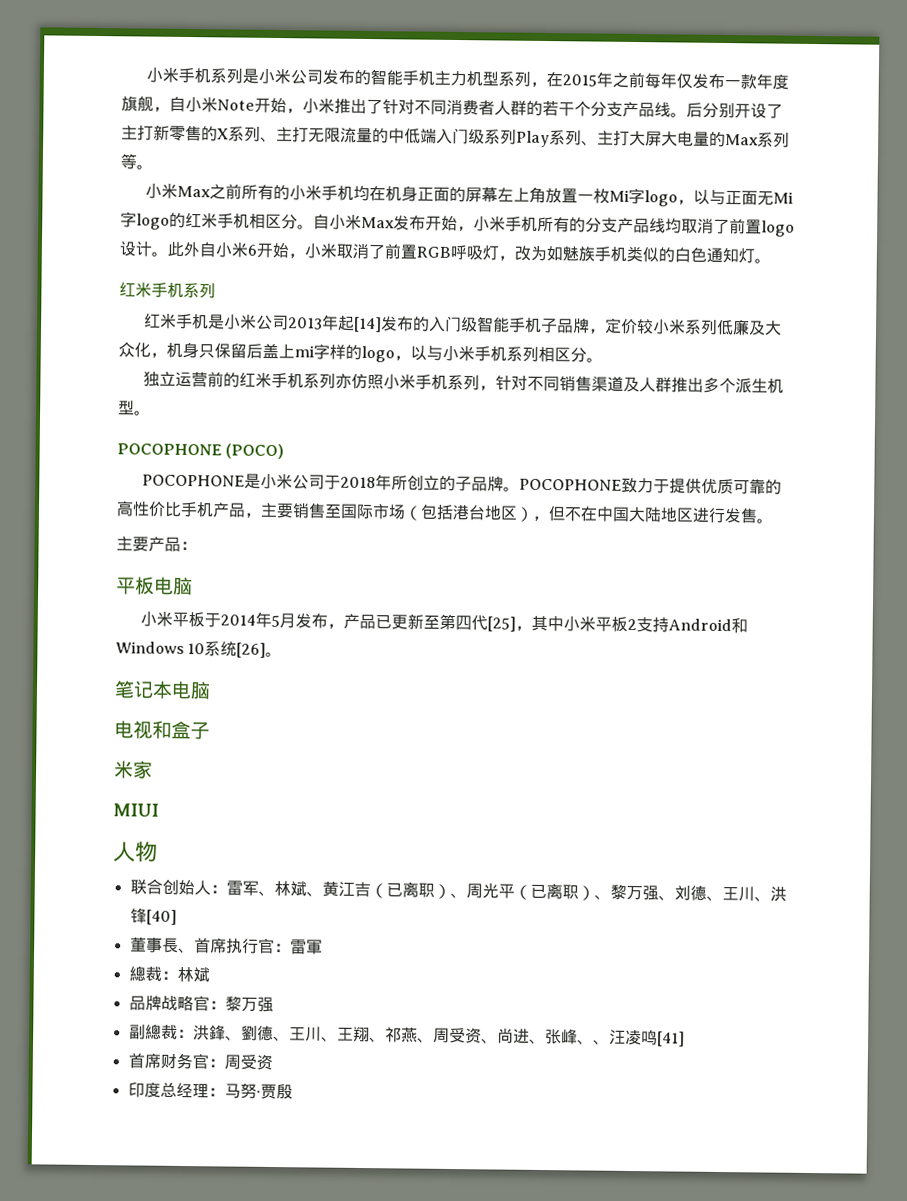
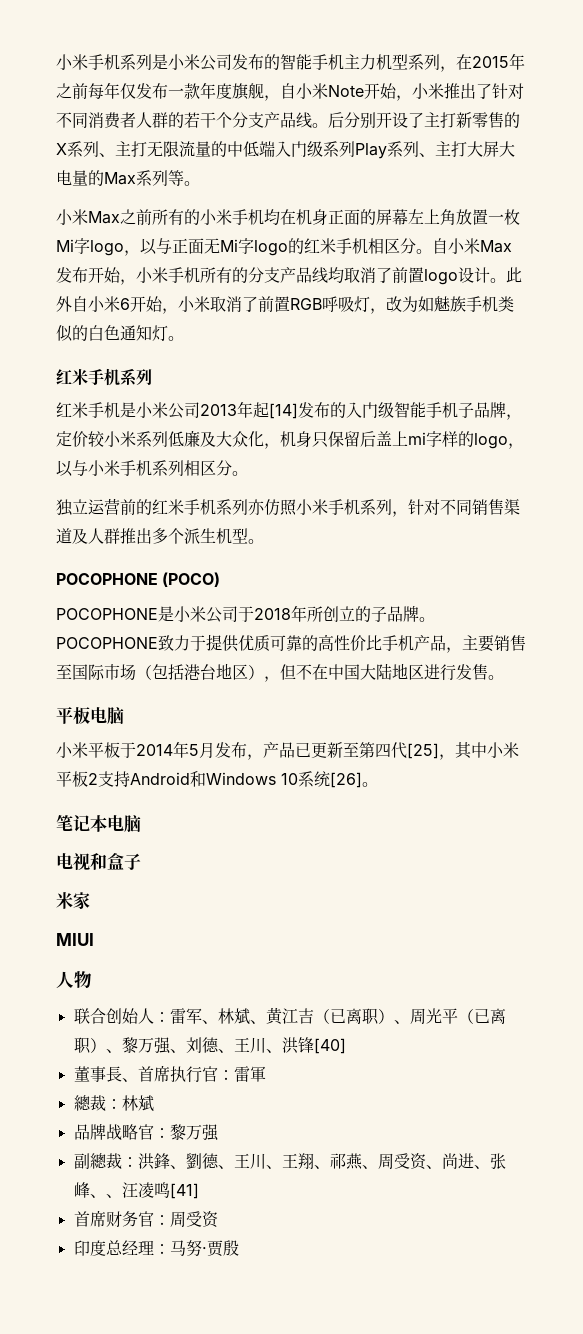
- 主要产品：

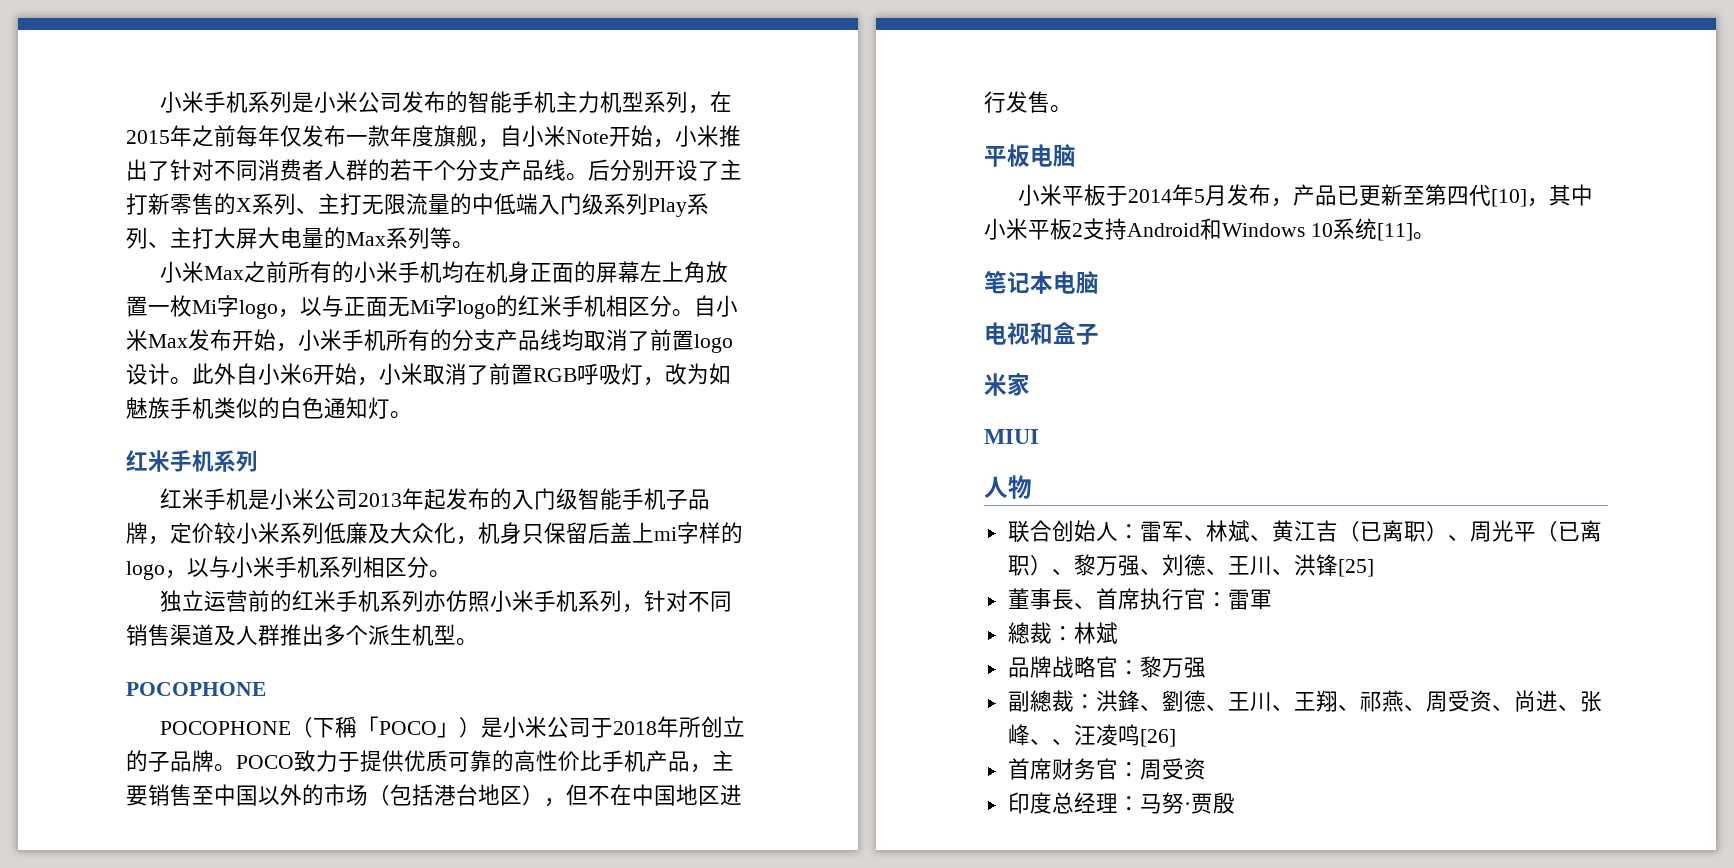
- 红米手机是小米公司2013年起[14]发布的入门级智能手机子品牌，定价较小米系列低廉及大众化，机身只保留后盖上mi字样的logo，以与小米手机系列相区分。
+ 红米手机是小米公司2013年起发布的入门级智能手机子品牌，定价较小米系列低廉及大众化，机身只保留后盖上mi字样的logo，以与小米手机系列相区分。
  独立运营前的红米手机系列亦仿照小米手机系列，针对不同销售渠道及人群推出多个派生机型。
- POCOPHONE (POCO)
- POCOPHONE是小米公司于2018年所创立的子品牌。
+ POCOPHONE
+ POCOPHONE（下稱「POCO」）是小米公司于2018年所创立的子品牌。
- POCOPHONE致力于提供优质可靠的高性价比手机产品，主要销售至国际市场（包括港台地区），但不在中国大陆地区进行发售。
+ POCO致力于提供优质可靠的高性价比手机产品，主要销售至中国以外的市场（包括港台地区），但不在中国地区进行发售。
- 小米平板于2014年5月发布，产品已更新至第四代[25]，其中小米平板2支持Android和Windows 10系统[26]。
+ 小米平板于2014年5月发布，产品已更新至第四代[10]，其中小米平板2支持Android和Windows 10系统[11]。
- 联合创始人：雷军、林斌、黄江吉（已离职）、周光平（已离职）、黎万强、刘德、王川、洪锋[40]
+ 联合创始人：雷军、林斌、黄江吉（已离职）、周光平（已离职）、黎万强、刘德、王川、洪锋[25]
- 副總裁：洪鋒、劉德、王川、王翔、祁燕、周受资、尚进、张峰、、汪凌鸣[41]
+ 副總裁：洪鋒、劉德、王川、王翔、祁燕、周受资、尚进、张峰、、汪凌鸣[26]

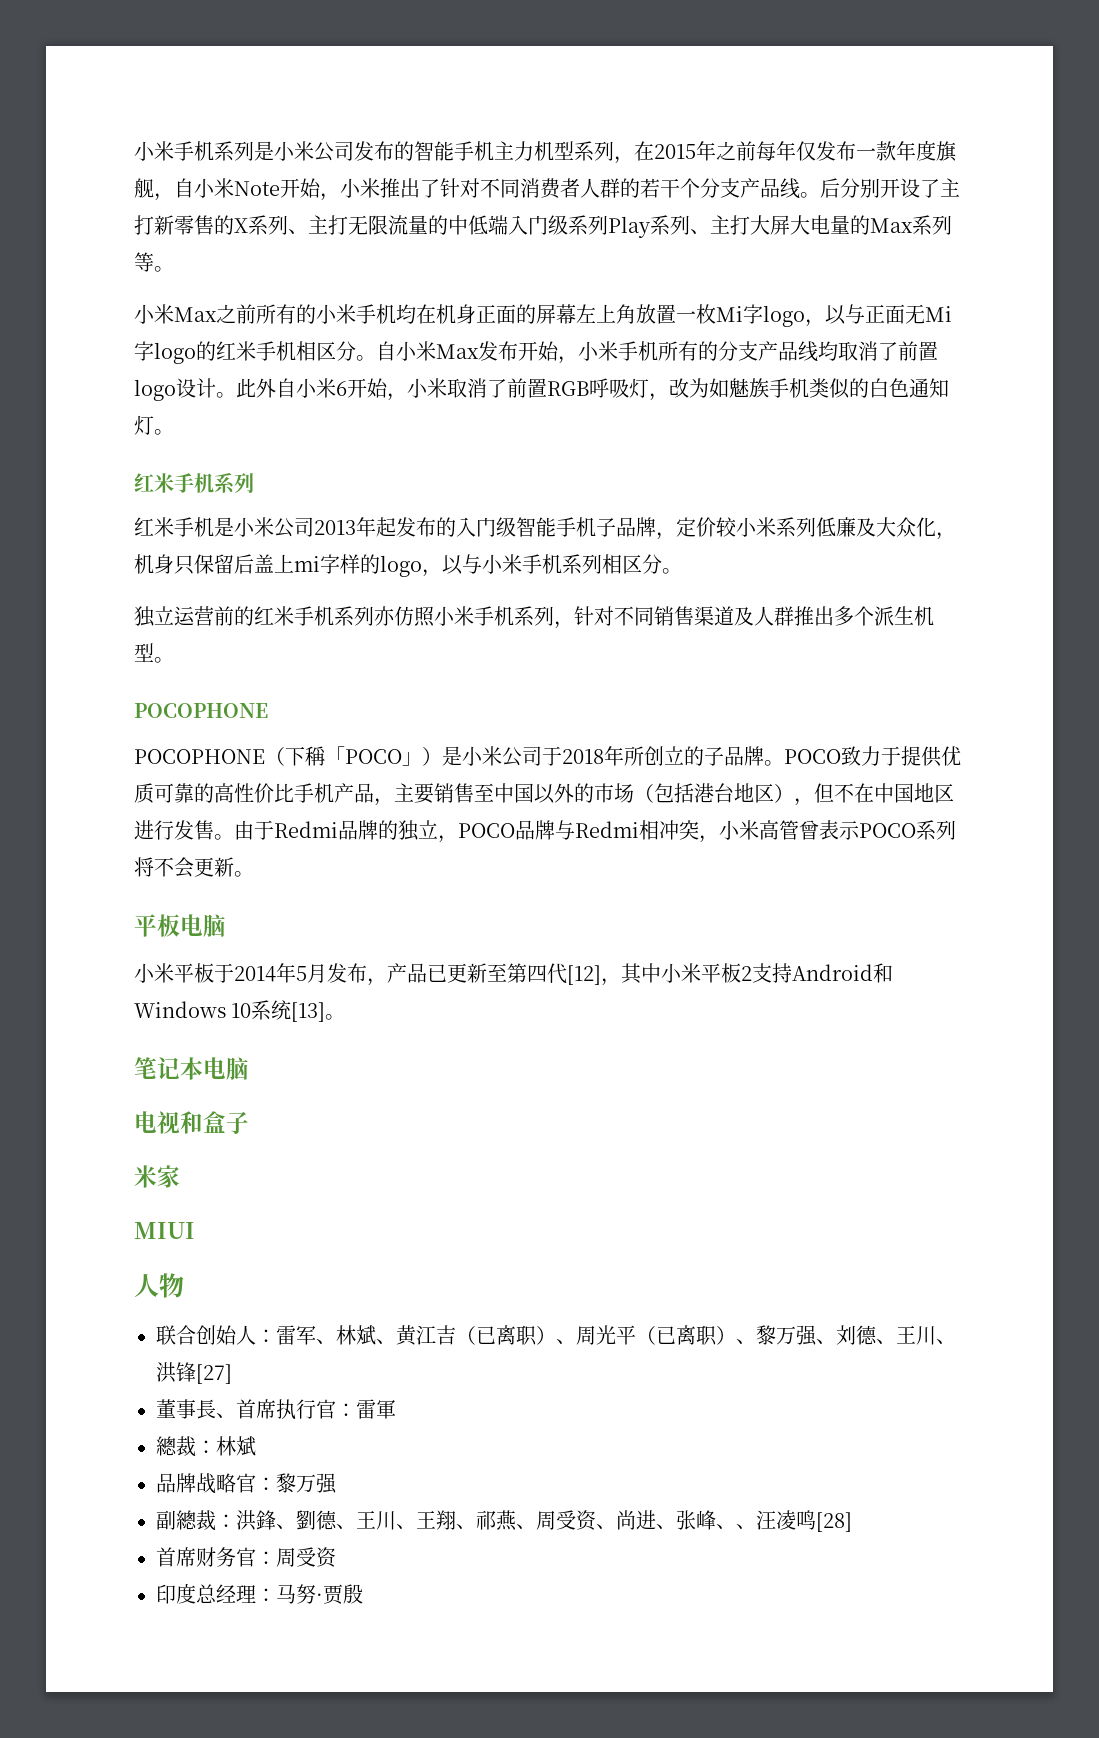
+ 由于Redmi品牌的独立，POCO品牌与Redmi相冲突，小米高管曾表示POCO系列将不会更新。
- 小米平板于2014年5月发布，产品已更新至第四代[10]，其中小米平板2支持Android和Windows 10系统[11]。
+ 小米平板于2014年5月发布，产品已更新至第四代[12]，其中小米平板2支持Android和Windows 10系统[13]。
- 联合创始人：雷军、林斌、黄江吉（已离职）、周光平（已离职）、黎万强、刘德、王川、洪锋[25]
+ 联合创始人：雷军、林斌、黄江吉（已离职）、周光平（已离职）、黎万强、刘德、王川、洪锋[27]
- 副總裁：洪鋒、劉德、王川、王翔、祁燕、周受资、尚进、张峰、、汪凌鸣[26]
+ 副總裁：洪鋒、劉德、王川、王翔、祁燕、周受资、尚进、张峰、、汪凌鸣[28]

